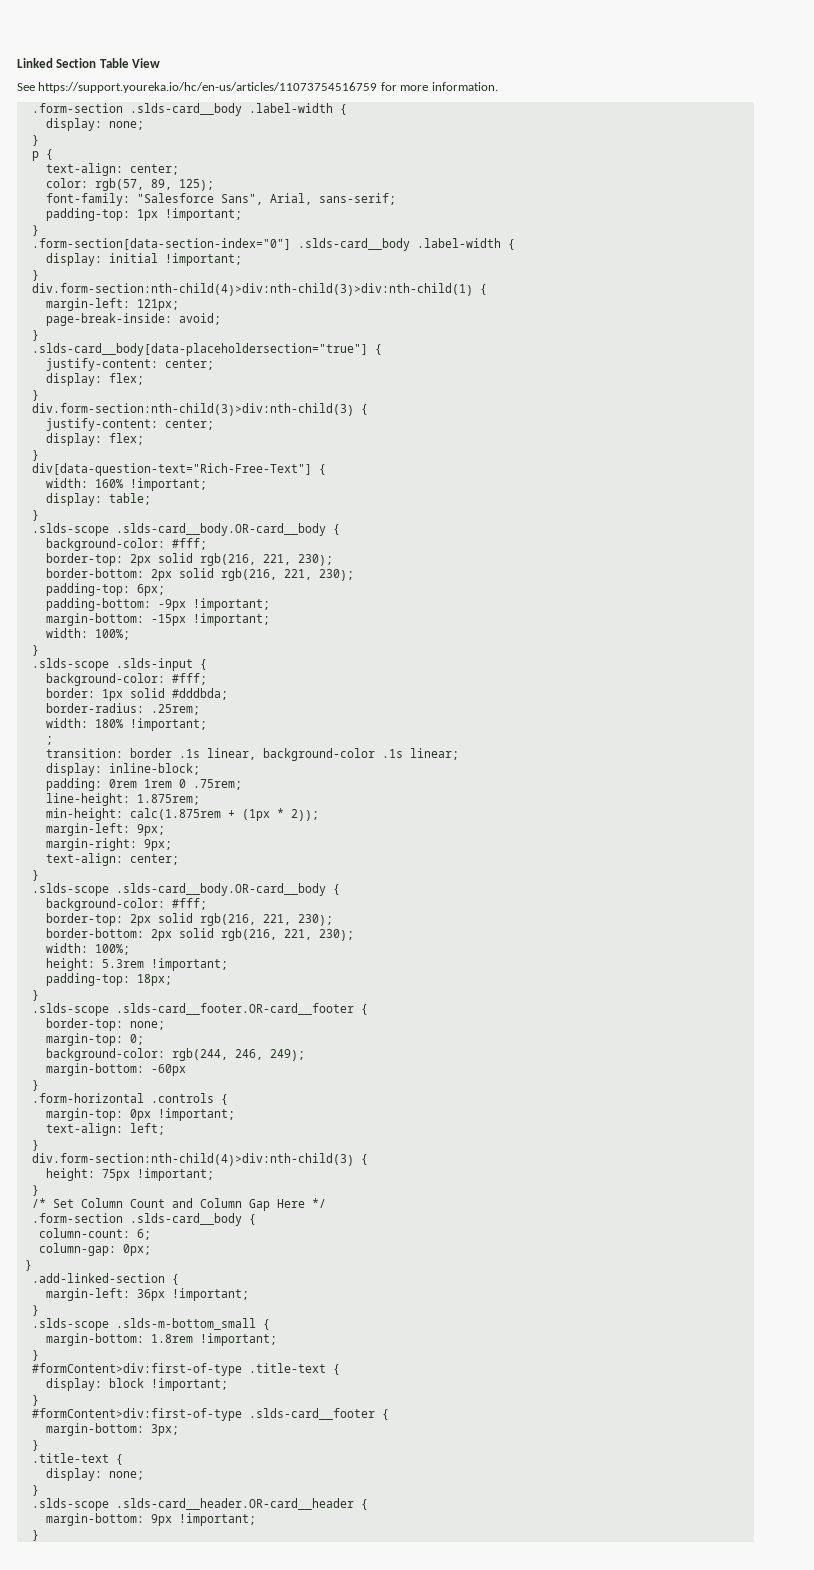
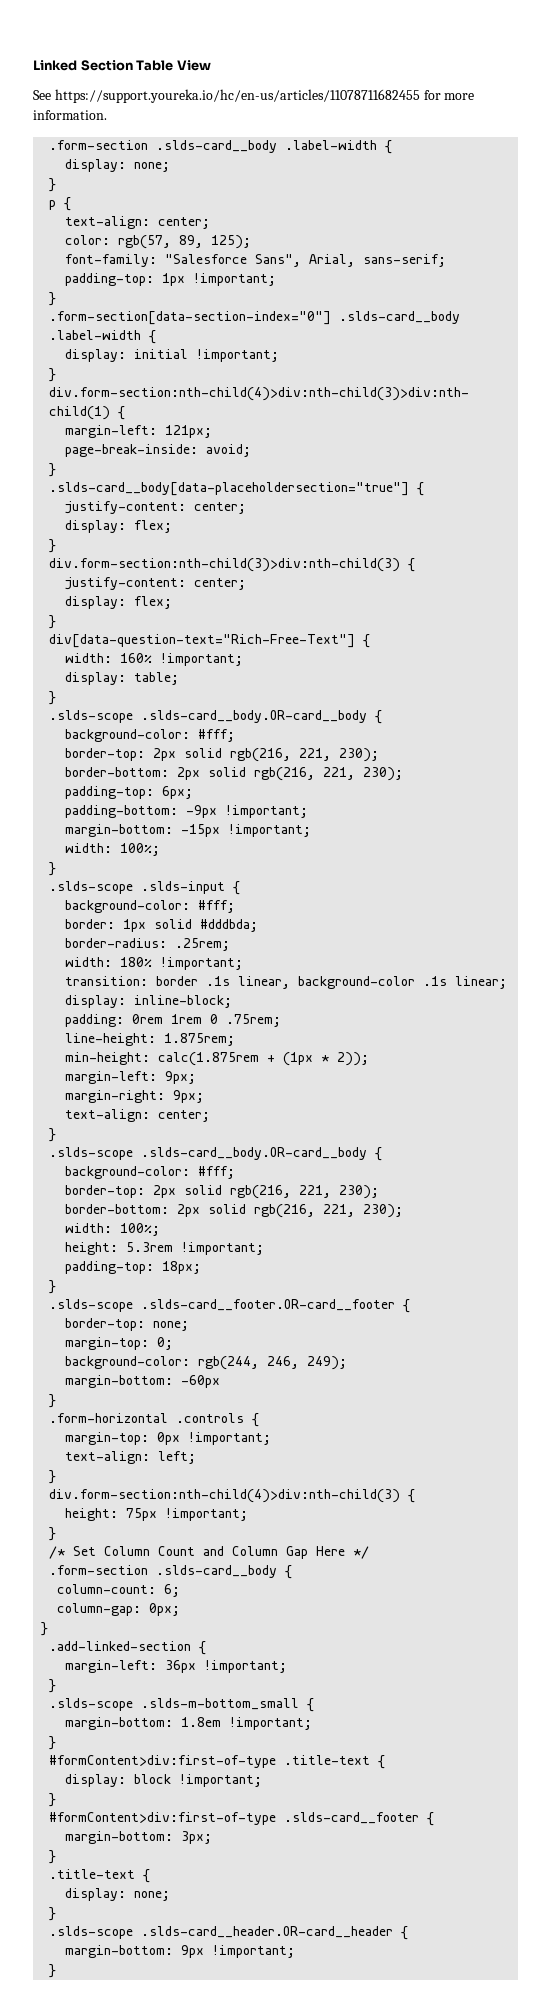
- See https://support.youreka.io/hc/en-us/articles/11073754516759 for more information.
+ See https://support.youreka.io/hc/en-us/articles/11078711682455 for more information.
- ;
- margin-bottom: 1.8rem !important;
+ margin-bottom: 1.8em !important;

